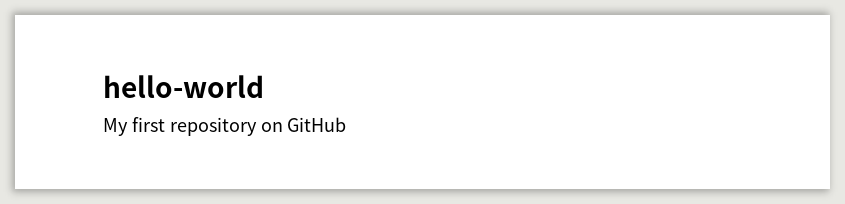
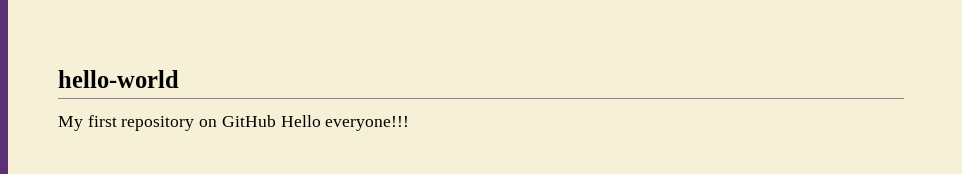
- My first repository on GitHub
+ My first repository on GitHub Hello everyone!!!

